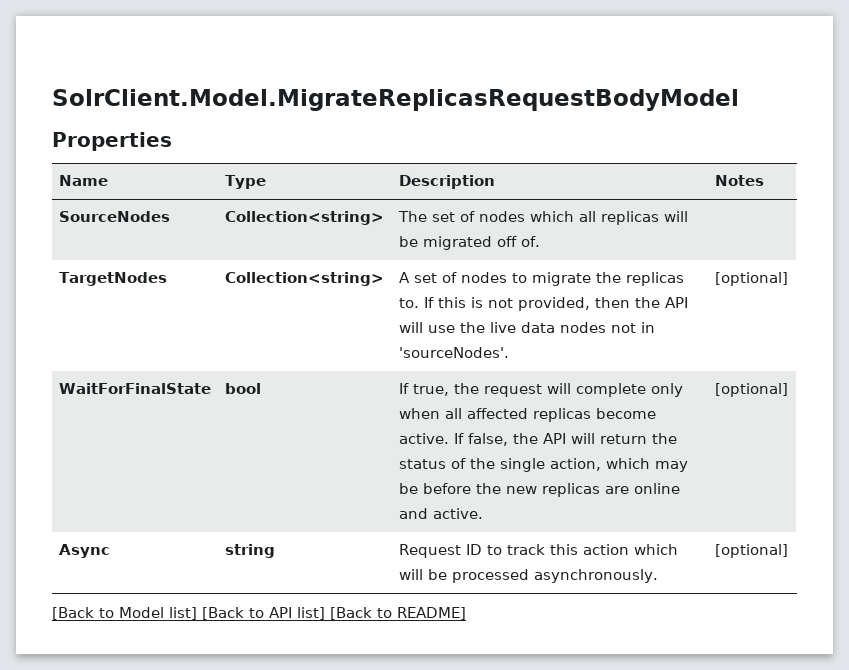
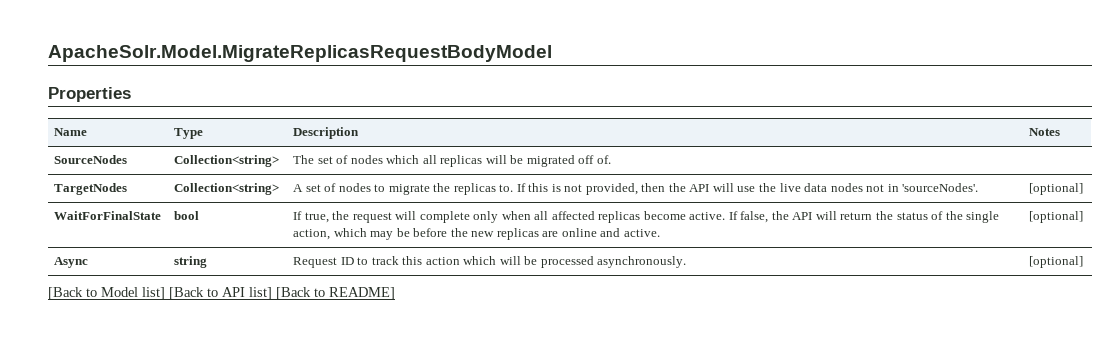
- SolrClient.Model.MigrateReplicasRequestBodyModel
+ ApacheSolr.Model.MigrateReplicasRequestBodyModel

